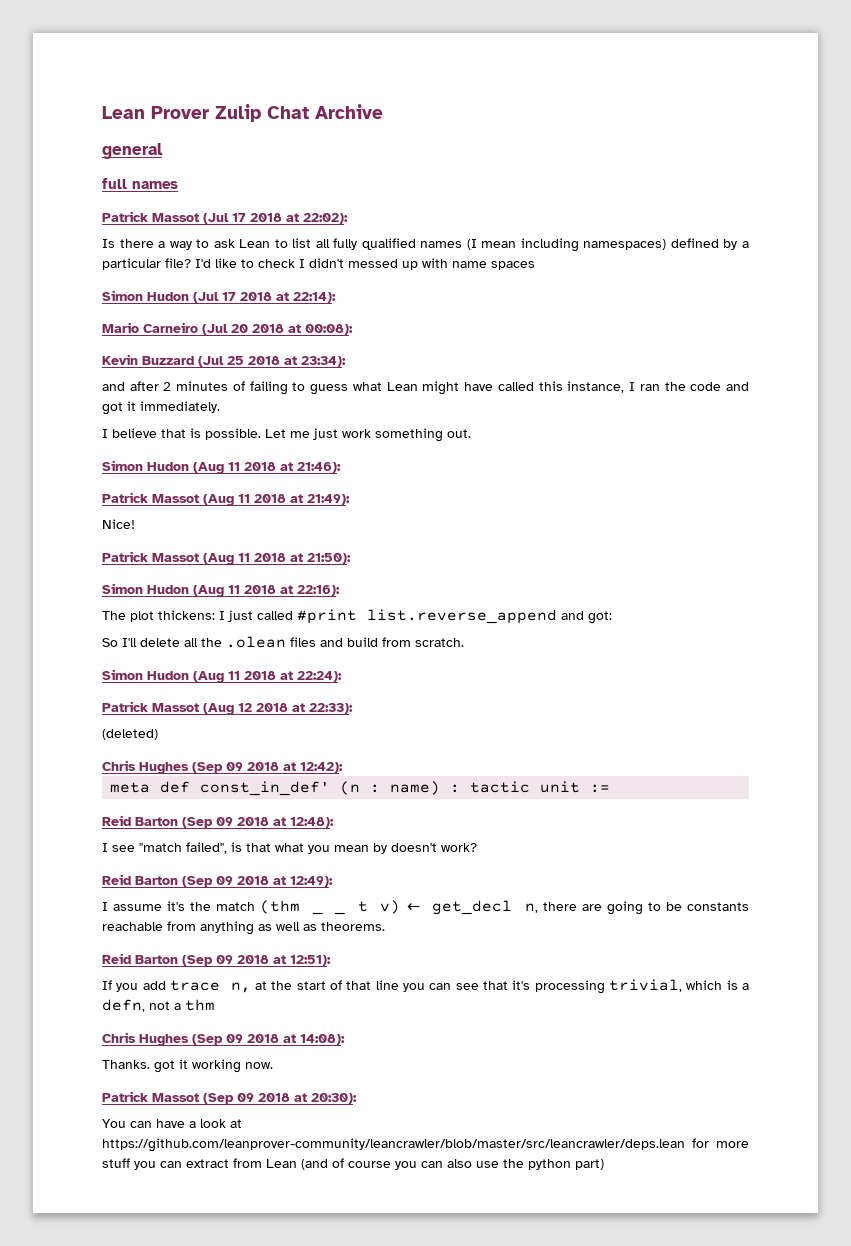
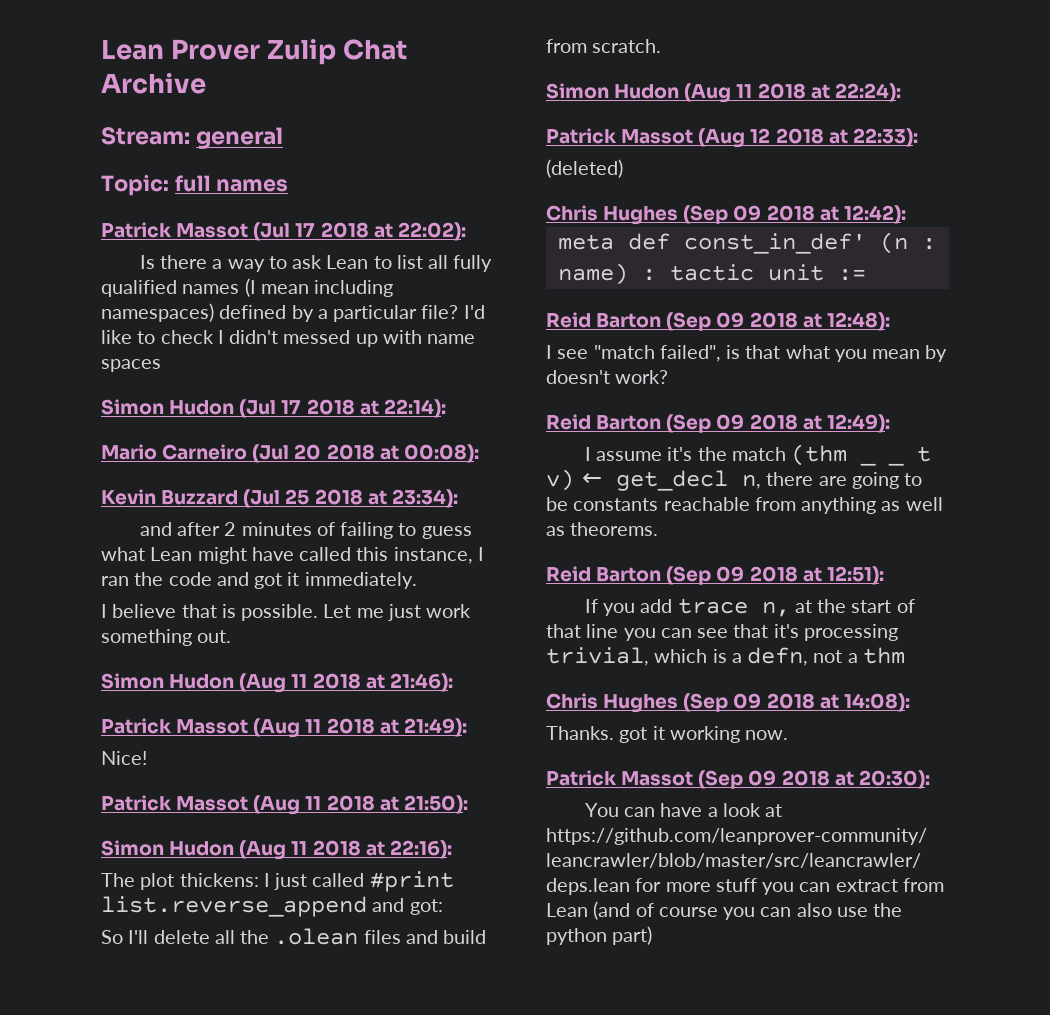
- general
+ Stream: general
- full names
+ Topic: full names

